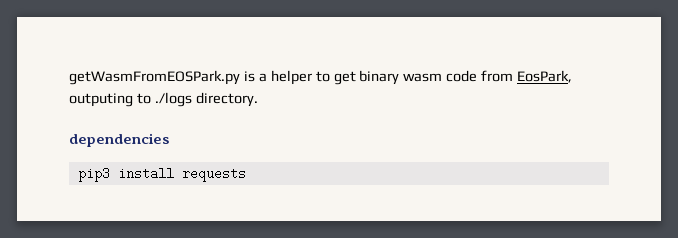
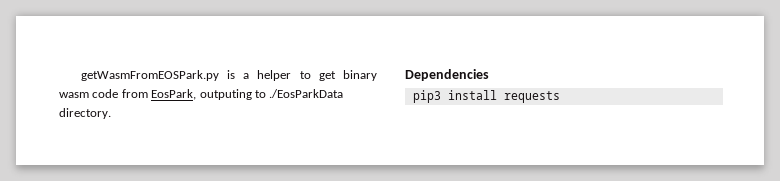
- getWasmFromEOSPark.py is a helper to get binary wasm code from EosPark, outputing to ./logs directory.
+ getWasmFromEOSPark.py is a helper to get binary wasm code from EosPark, outputing to ./EosParkData directory.
- dependencies
+ Dependencies

